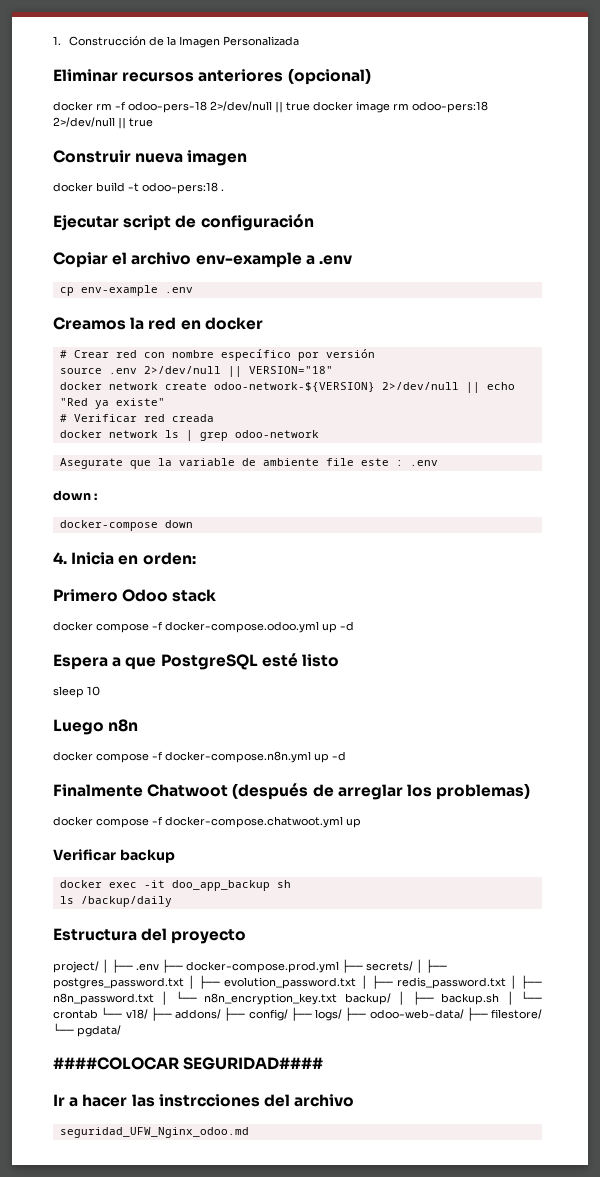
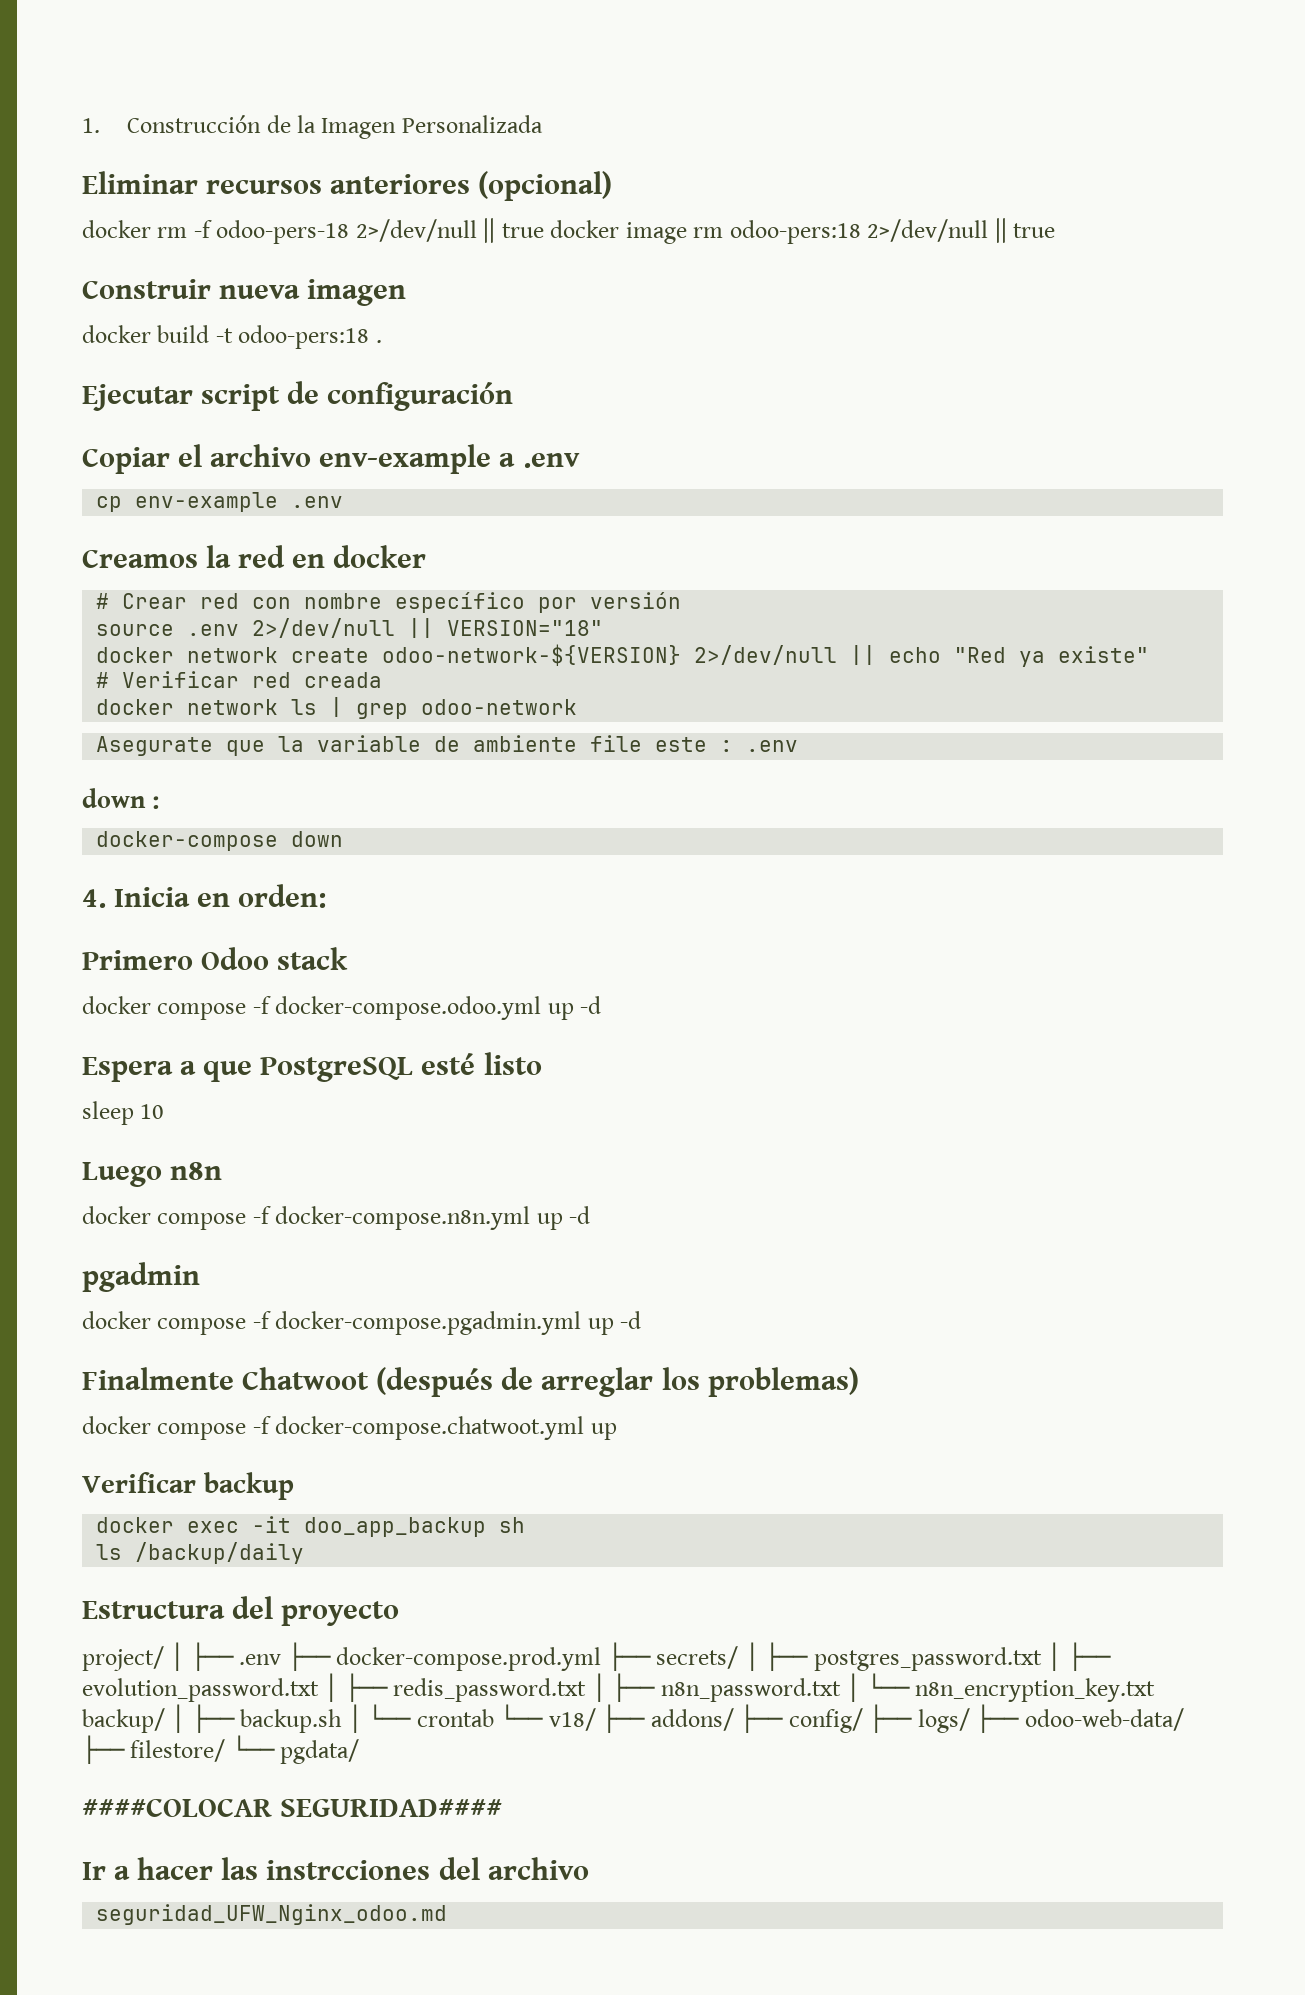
+ pgadmin
+ docker compose -f docker-compose.pgadmin.yml up -d

